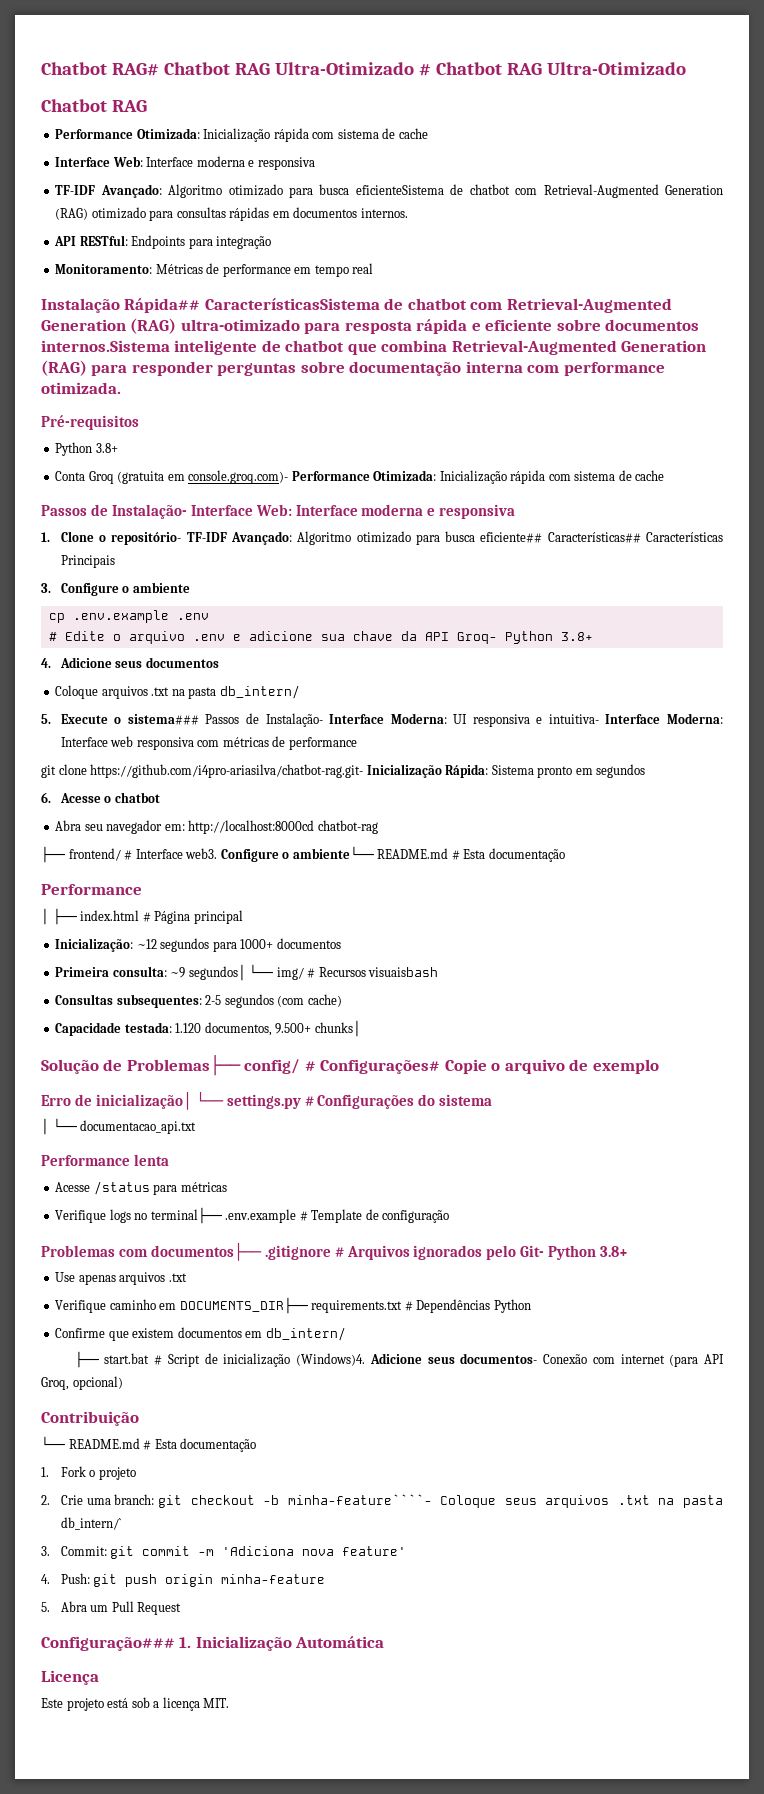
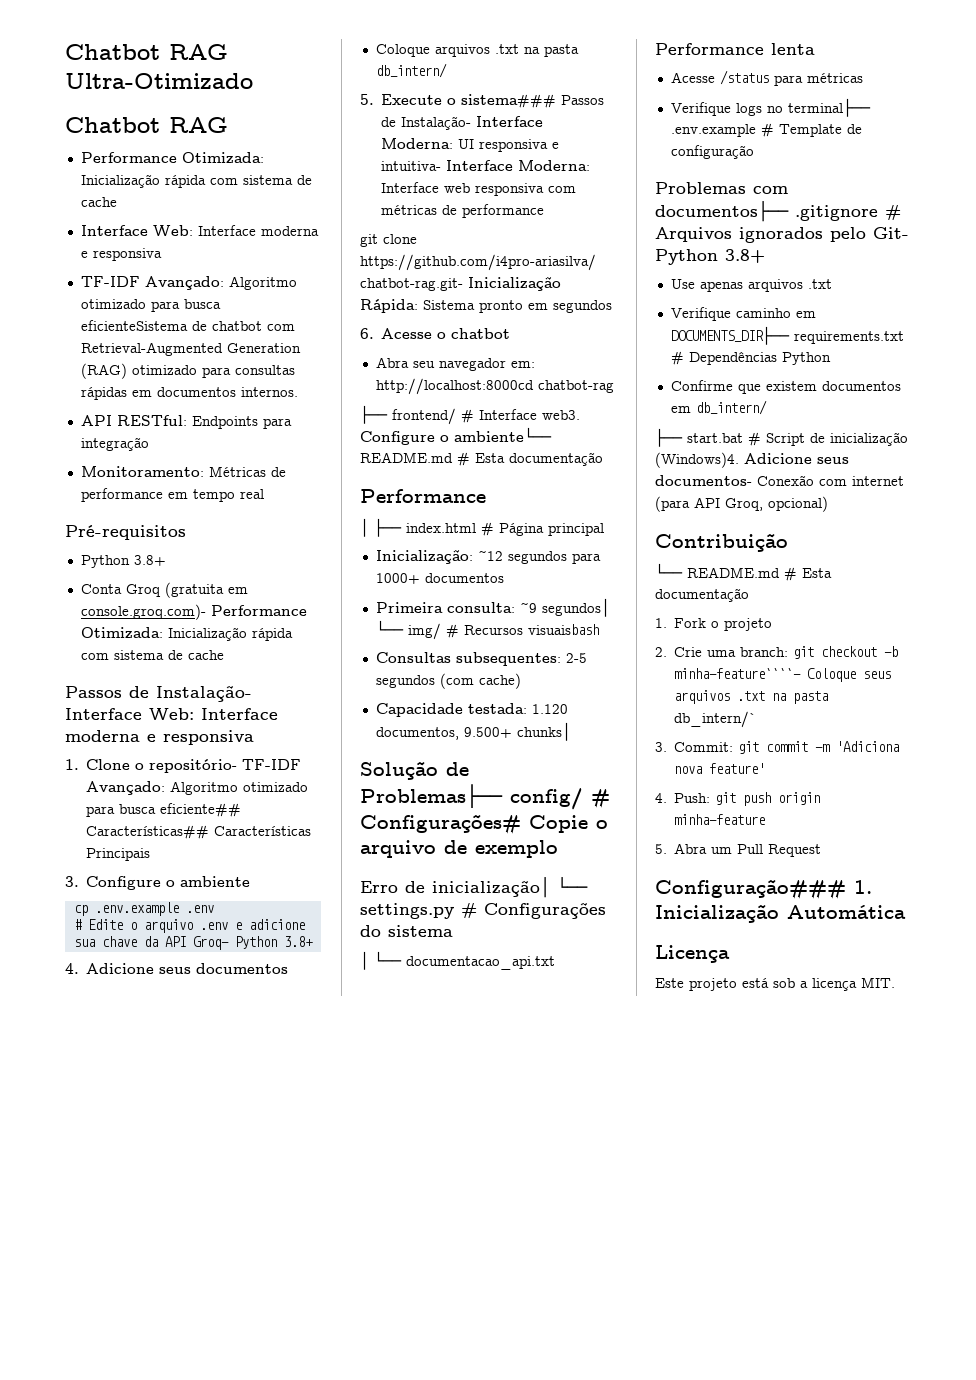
- Chatbot RAG# Chatbot RAG Ultra-Otimizado # Chatbot RAG Ultra-Otimizado
+ Chatbot RAG Ultra-Otimizado
- Instalação Rápida## CaracterísticasSistema de chatbot com Retrieval-Augmented Generation (RAG) ultra-otimizado para resposta rápida e eficiente sobre documentos internos.Sistema inteligente de chatbot que combina Retrieval-Augmented Generation (RAG) para responder perguntas sobre documentação interna com performance otimizada.

